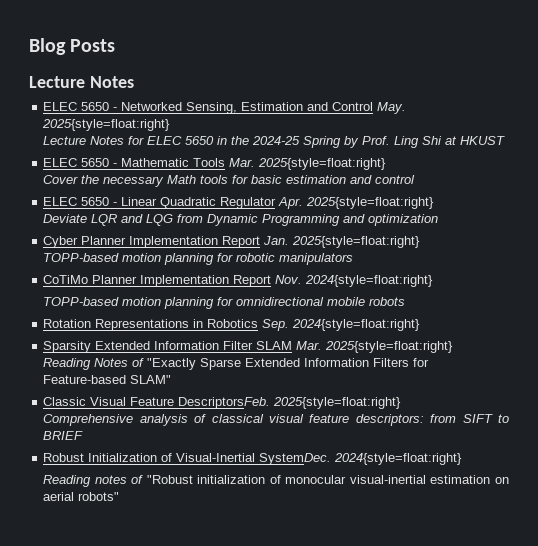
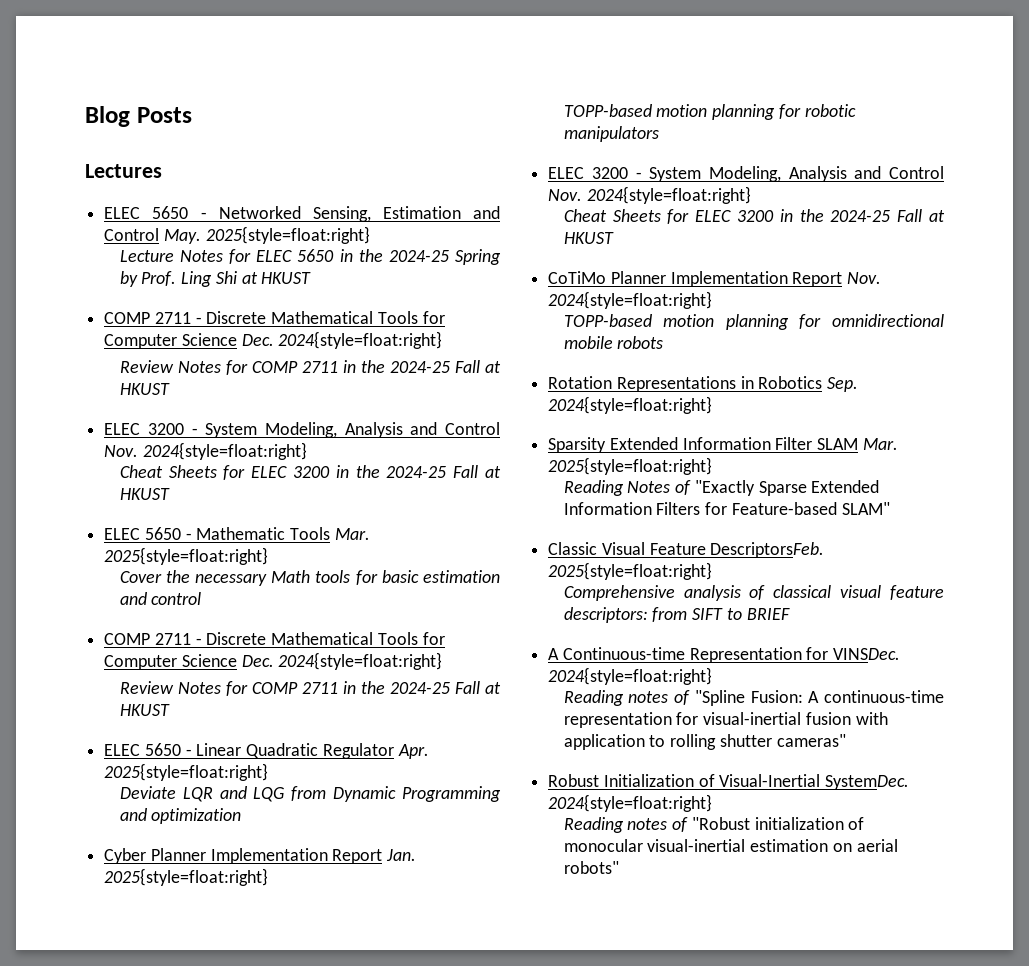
  Blog Posts
- Lecture Notes
+ Lectures
  Lecture Notes for ELEC 5650 in the 2024-25 Spring by Prof. Ling Shi at HKUST
+ COMP 2711 - Discrete Mathematical Tools for Computer Science Dec. 2024{style=float:right}
+ Review Notes for COMP 2711 in the 2024-25 Fall at HKUST
+ ELEC 3200 - System Modeling, Analysis and Control Nov. 2024{style=float:right}
+ Cheat Sheets for ELEC 3200 in the 2024-25 Fall at HKUST
  Cover the necessary Math tools for basic estimation and control
+ COMP 2711 - Discrete Mathematical Tools for Computer Science Dec. 2024{style=float:right}
+ Review Notes for COMP 2711 in the 2024-25 Fall at HKUST
  TOPP-based motion planning for robotic manipulators
+ ELEC 3200 - System Modeling, Analysis and Control Nov. 2024{style=float:right}
+ Cheat Sheets for ELEC 3200 in the 2024-25 Fall at HKUST
+ A Continuous-time Representation for VINSDec. 2024{style=float:right}
+ Reading notes of "Spline Fusion: A continuous-time representation for visual-inertial fusion with application to rolling shutter cameras"

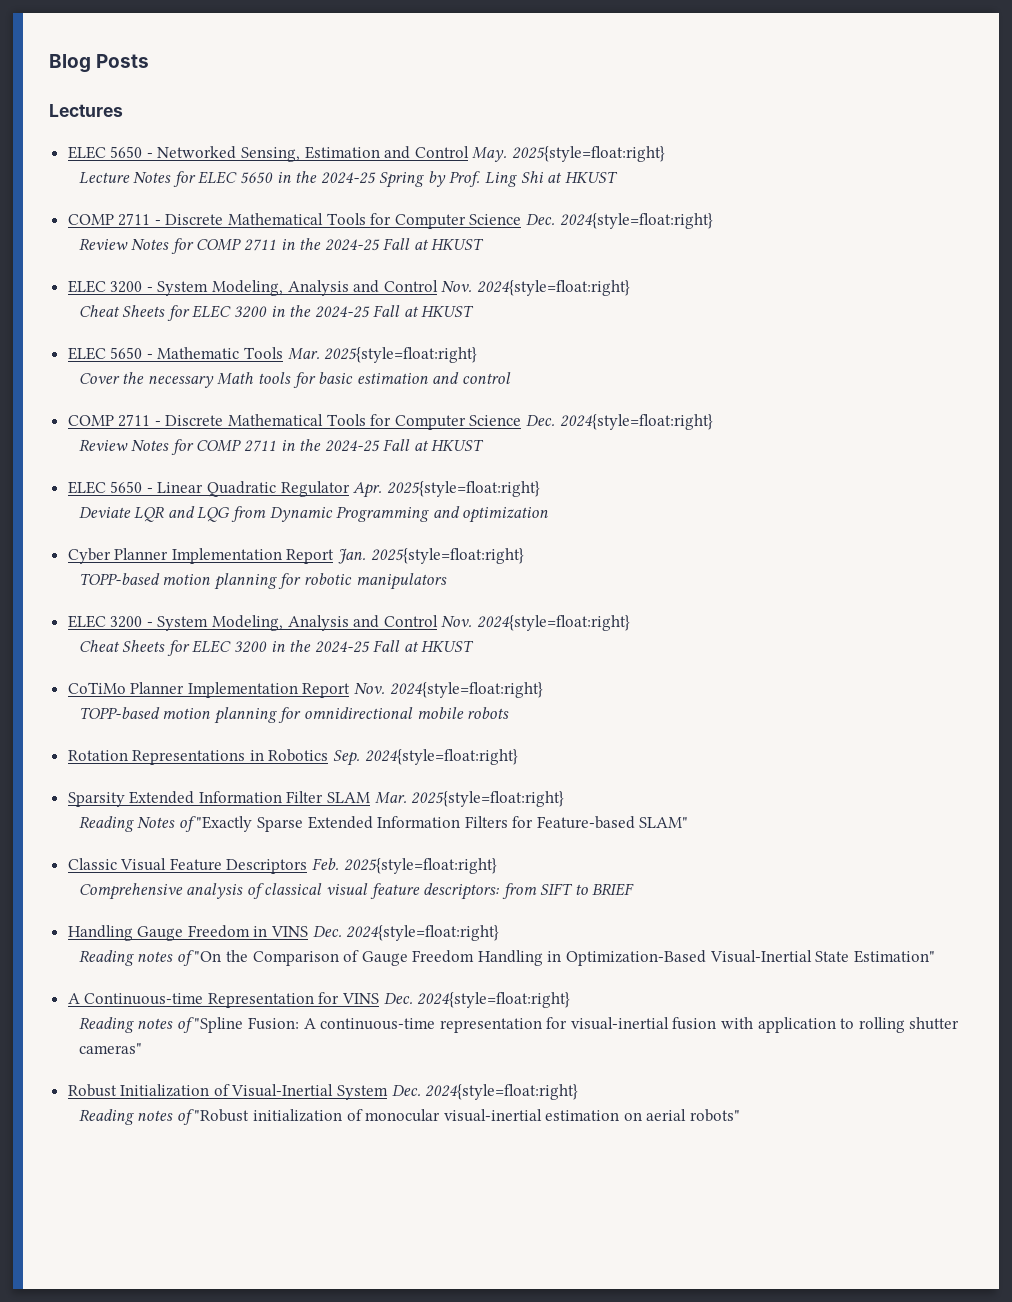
- Classic Visual Feature DescriptorsFeb. 2025{style=float:right}
+ Classic Visual Feature Descriptors Feb. 2025{style=float:right}
+ Handling Gauge Freedom in VINS Dec. 2024{style=float:right}
+ Reading notes of "On the Comparison of Gauge Freedom Handling in Optimization-Based Visual-Inertial State Estimation"
- A Continuous-time Representation for VINSDec. 2024{style=float:right}
+ A Continuous-time Representation for VINS Dec. 2024{style=float:right}
- Robust Initialization of Visual-Inertial SystemDec. 2024{style=float:right}
+ Robust Initialization of Visual-Inertial System Dec. 2024{style=float:right}

